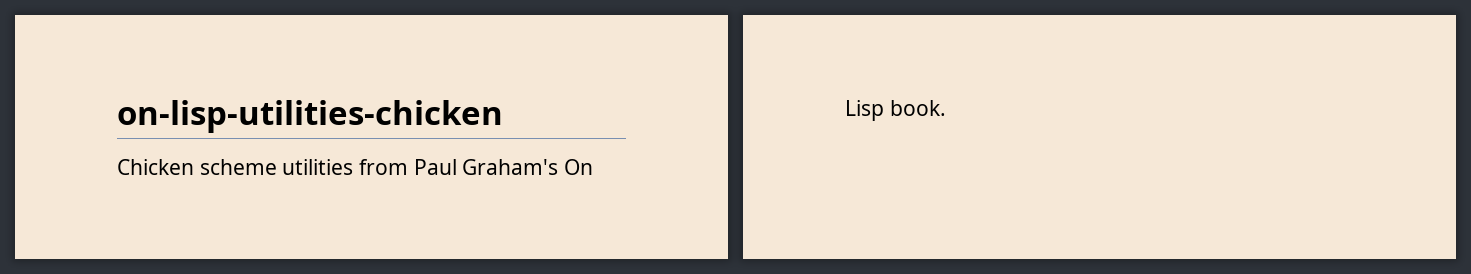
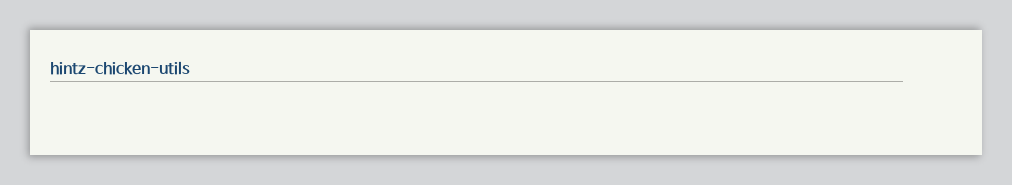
- on-lisp-utilities-chicken
- Chicken scheme utilities from Paul Graham's On Lisp book.
+ hintz-chicken-utils

